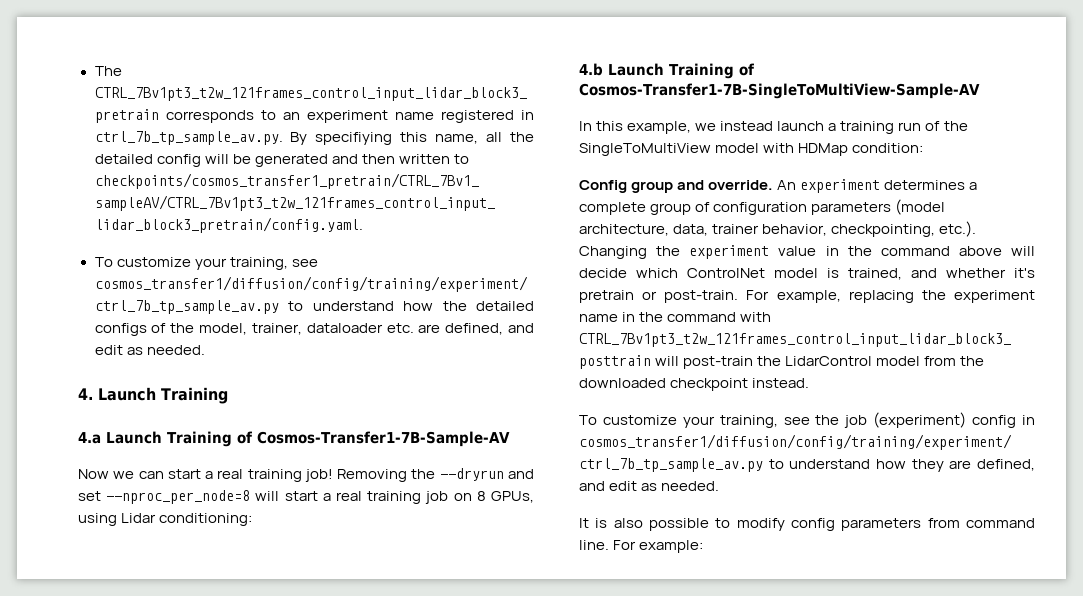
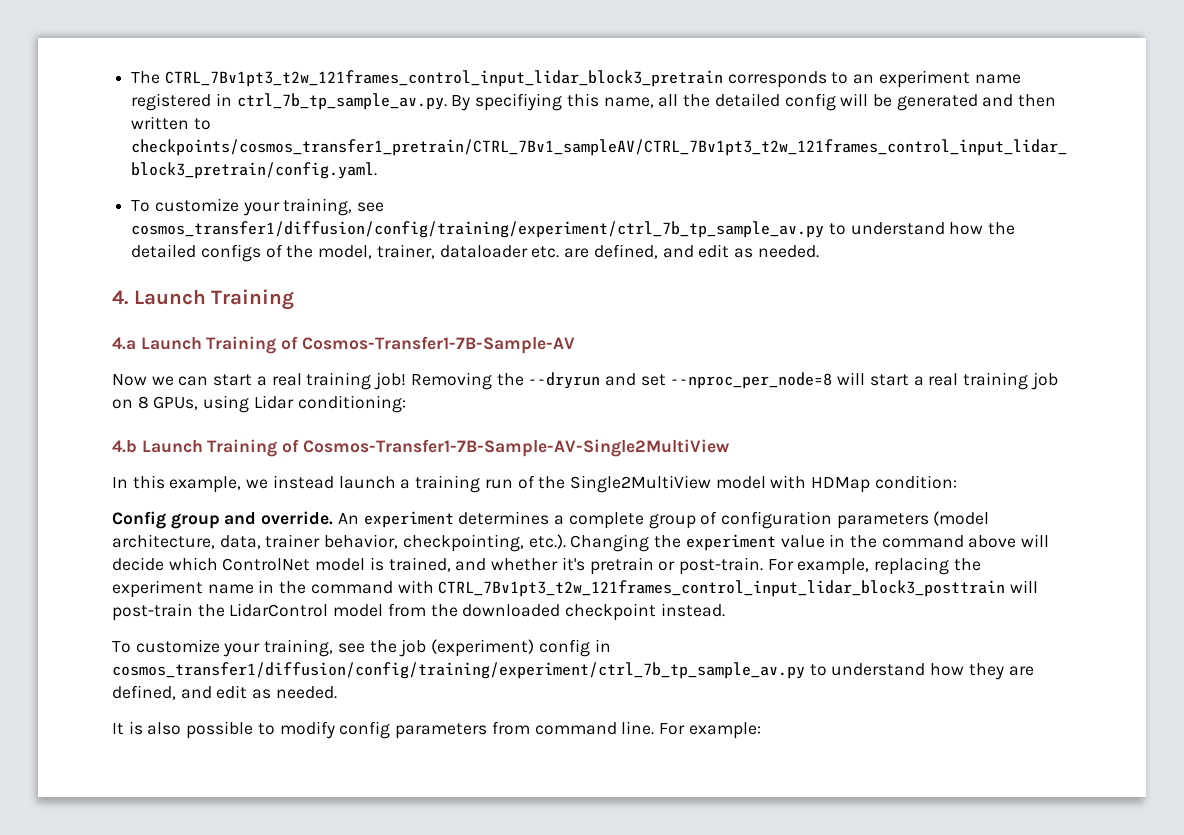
- 4.b Launch Training of Cosmos-Transfer1-7B-SingleToMultiView-Sample-AV
+ 4.b Launch Training of Cosmos-Transfer1-7B-Sample-AV-Single2MultiView
- In this example, we instead launch a training run of the SingleToMultiView model with HDMap condition:
+ In this example, we instead launch a training run of the Single2MultiView model with HDMap condition:

